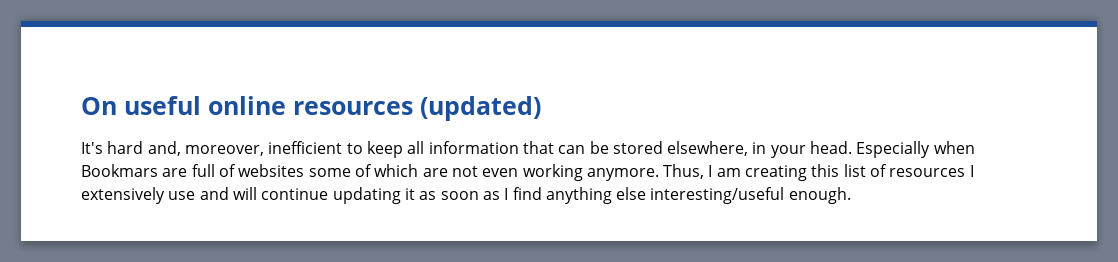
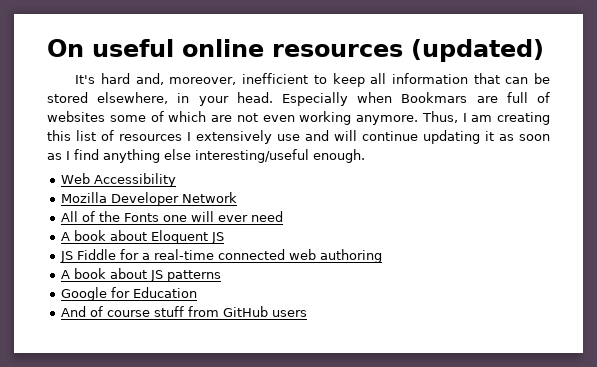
+ Web Accessibility
+ Mozilla Developer Network
+ All of the Fonts one will ever need
+ A book about Eloquent JS
+ JS Fiddle for a real-time connected web authoring
+ A book about JS patterns
+ Google for Education
+ And of course stuff from GitHub users

